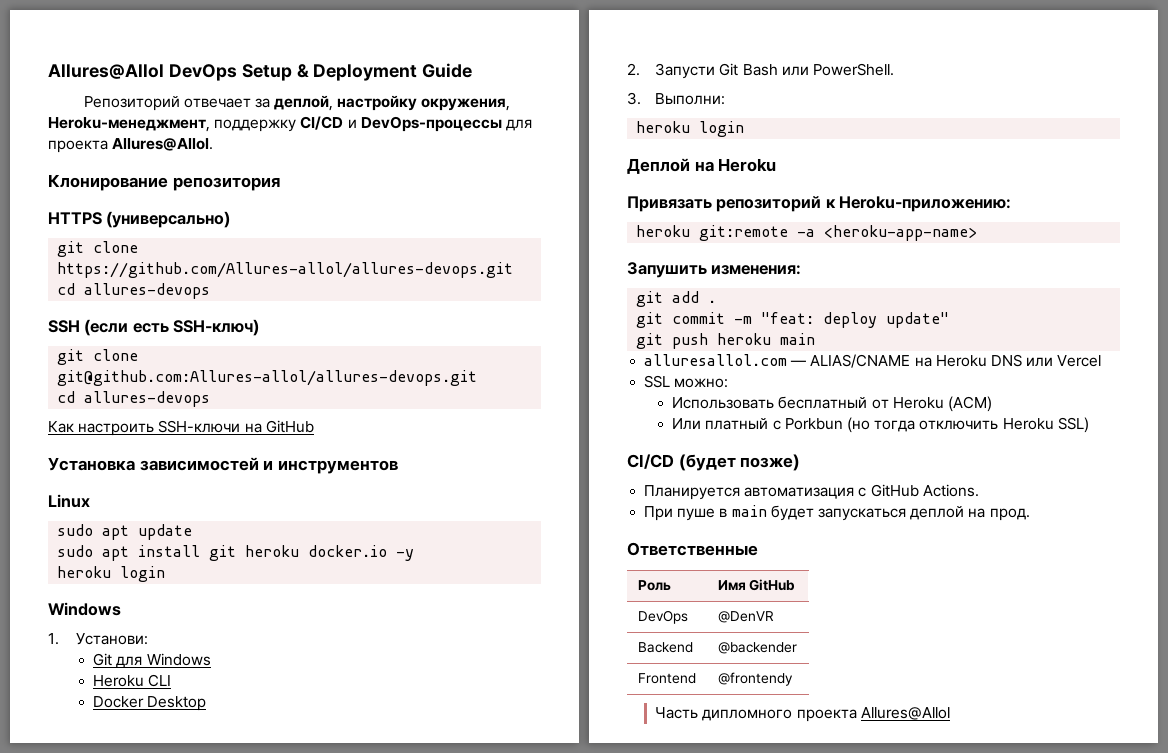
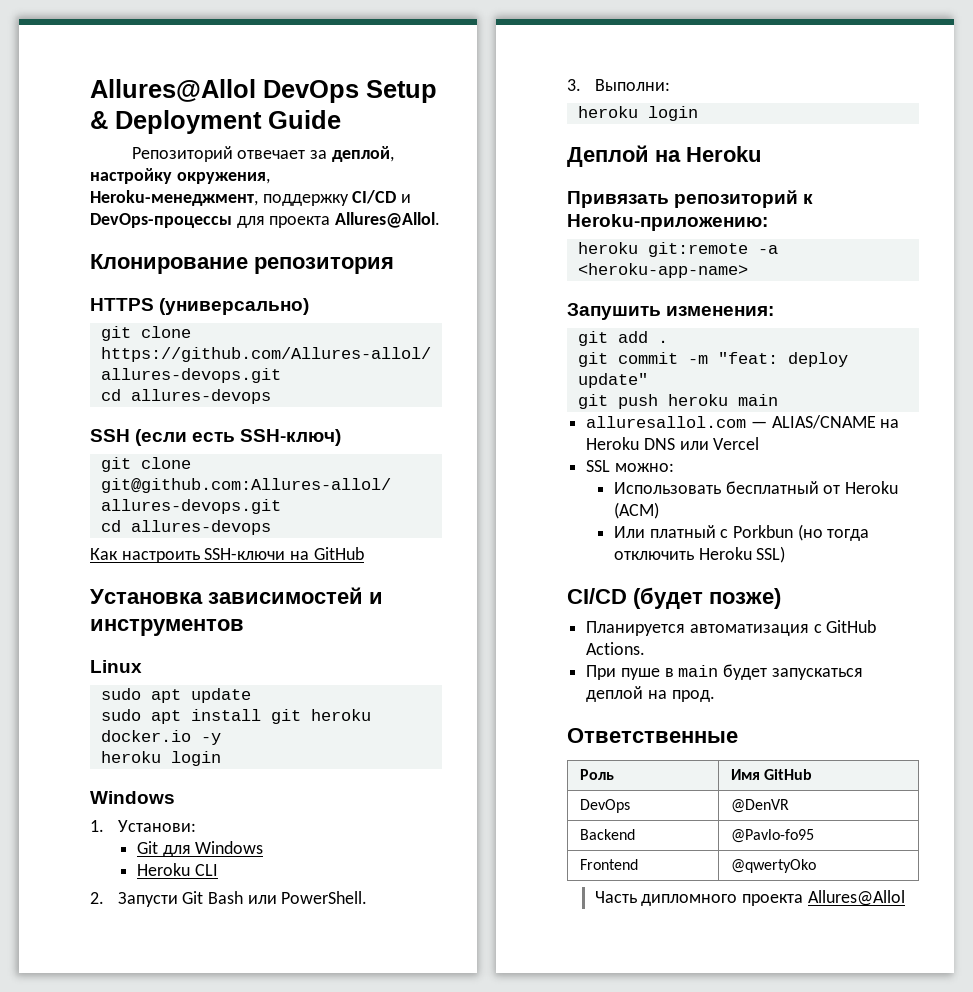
- Docker Desktop
- Backend | @backender
+ Backend | @Pavlo-fo95
- Frontend | @frontendy
+ Frontend | @qwertyOko

